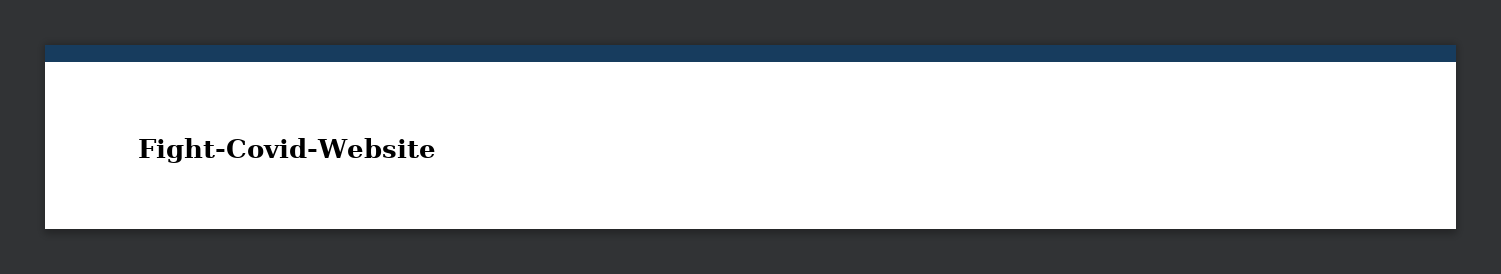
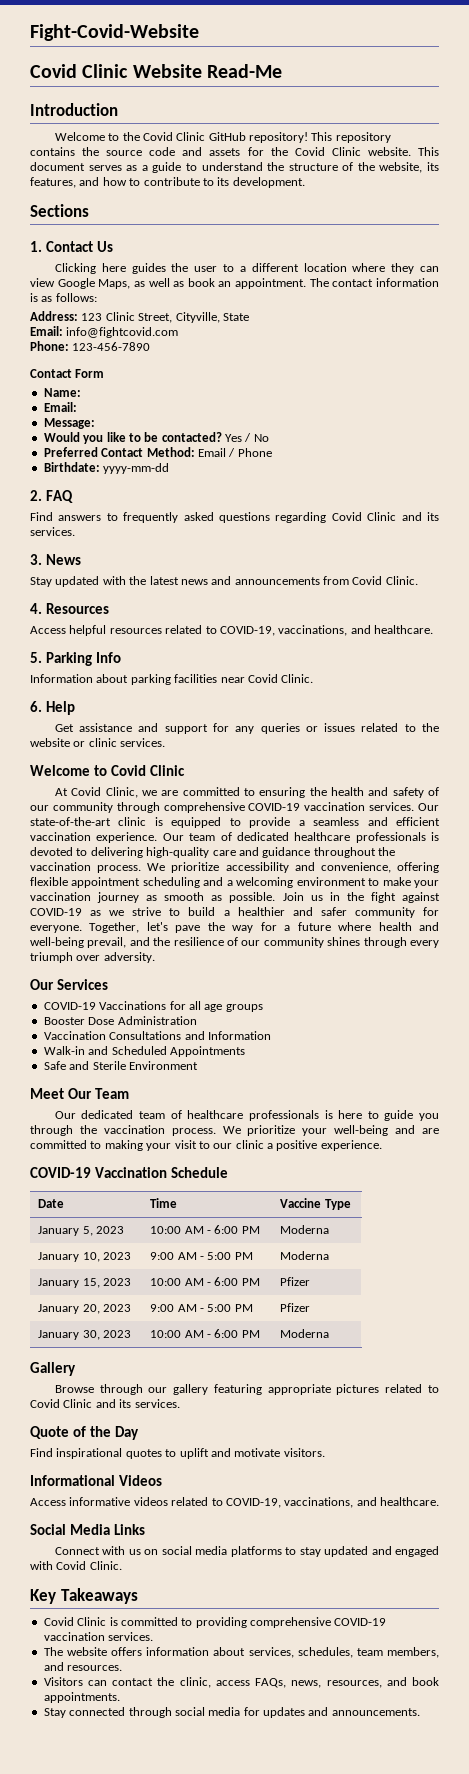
+ Covid Clinic Website Read-Me
+ Introduction
+ Welcome to the Covid Clinic GitHub repository! This repository contains the source code and assets for the Covid Clinic website. This document serves as a guide to understand the structure of the website, its features, and how to contribute to its development.
+ Sections
+ 1. Contact Us
+ Clicking here guides the user to a different location where they can view Google Maps, as well as book an appointment. The contact information is as follows:
+ Address: 123 Clinic Street, Cityville, State
+ Email: info@fightcovid.com
+ Phone: 123-456-7890
+ Contact Form
+ Name:
+ Email:
+ Message:
+ Would you like to be contacted? Yes / No
+ Preferred Contact Method: Email / Phone
+ Birthdate: yyyy-mm-dd
+ 2. FAQ
+ Find answers to frequently asked questions regarding Covid Clinic and its services.
+ 3. News
+ Stay updated with the latest news and announcements from Covid Clinic.
+ 4. Resources
+ Access helpful resources related to COVID-19, vaccinations, and healthcare.
+ 5. Parking Info
+ Information about parking facilities near Covid Clinic.
+ 6. Help
+ Get assistance and support for any queries or issues related to the website or clinic services.
+ Welcome to Covid Clinic
+ At Covid Clinic, we are committed to ensuring the health and safety of our community through comprehensive COVID-19 vaccination services. Our state-of-the-art clinic is equipped to provide a seamless and efficient vaccination experience. Our team of dedicated healthcare professionals is devoted to delivering high-quality care and guidance throughout the vaccination process. We prioritize accessibility and convenience, offering flexible appointment scheduling and a welcoming environment to make your vaccination journey as smooth as possible. Join us in the fight against COVID-19 as we strive to build a healthier and safer community for everyone. Together, let's pave the way for a future where health and well-being prevail, and the resilience of our community shines through every triumph over adversity.
+ Our Services
+ COVID-19 Vaccinations for all age groups
+ Booster Dose Administration
+ Vaccination Consultations and Information
+ Walk-in and Scheduled Appointments
+ Safe and Sterile Environment
+ Meet Our Team
+ Our dedicated team of healthcare professionals is here to guide you through the vaccination process. We prioritize your well-being and are committed to making your visit to our clinic a positive experience.
+ COVID-19 Vaccination Schedule
+ Date | Time | Vaccine Type
+ January 5, 2023 | 10:00 AM - 6:00 PM | Moderna
+ January 10, 2023 | 9:00 AM - 5:00 PM | Moderna
+ January 15, 2023 | 10:00 AM - 6:00 PM | Pfizer
+ January 20, 2023 | 9:00 AM - 5:00 PM | Pfizer
+ January 30, 2023 | 10:00 AM - 6:00 PM | Moderna
+ Gallery
+ Browse through our gallery featuring appropriate pictures related to Covid Clinic and its services.
+ Quote of the Day
+ Find inspirational quotes to uplift and motivate visitors.
+ Informational Videos
+ Access informative videos related to COVID-19, vaccinations, and healthcare.
+ Social Media Links
+ Connect with us on social media platforms to stay updated and engaged with Covid Clinic.
+ Key Takeaways
+ Covid Clinic is committed to providing comprehensive COVID-19 vaccination services.
+ The website offers information about services, schedules, team members, and resources.
+ Visitors can contact the clinic, access FAQs, news, resources, and book appointments.
+ Stay connected through social media for updates and announcements.

